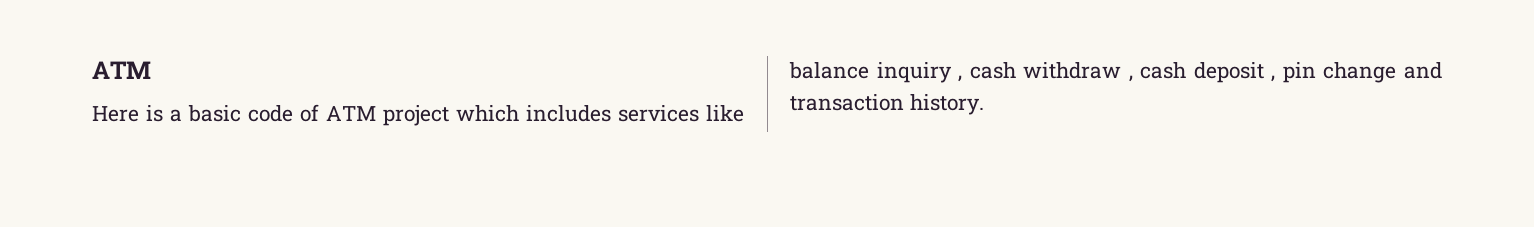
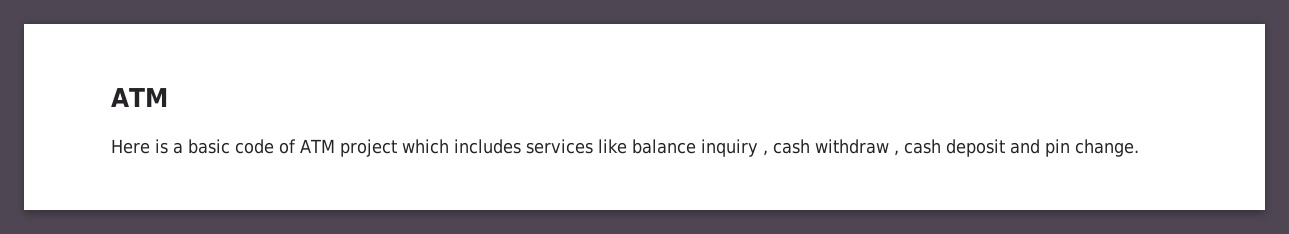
- Here is a basic code of ATM project which includes services like balance inquiry , cash withdraw , cash deposit , pin change and transaction history.
+ Here is a basic code of ATM project which includes services like balance inquiry , cash withdraw , cash deposit and pin change.

